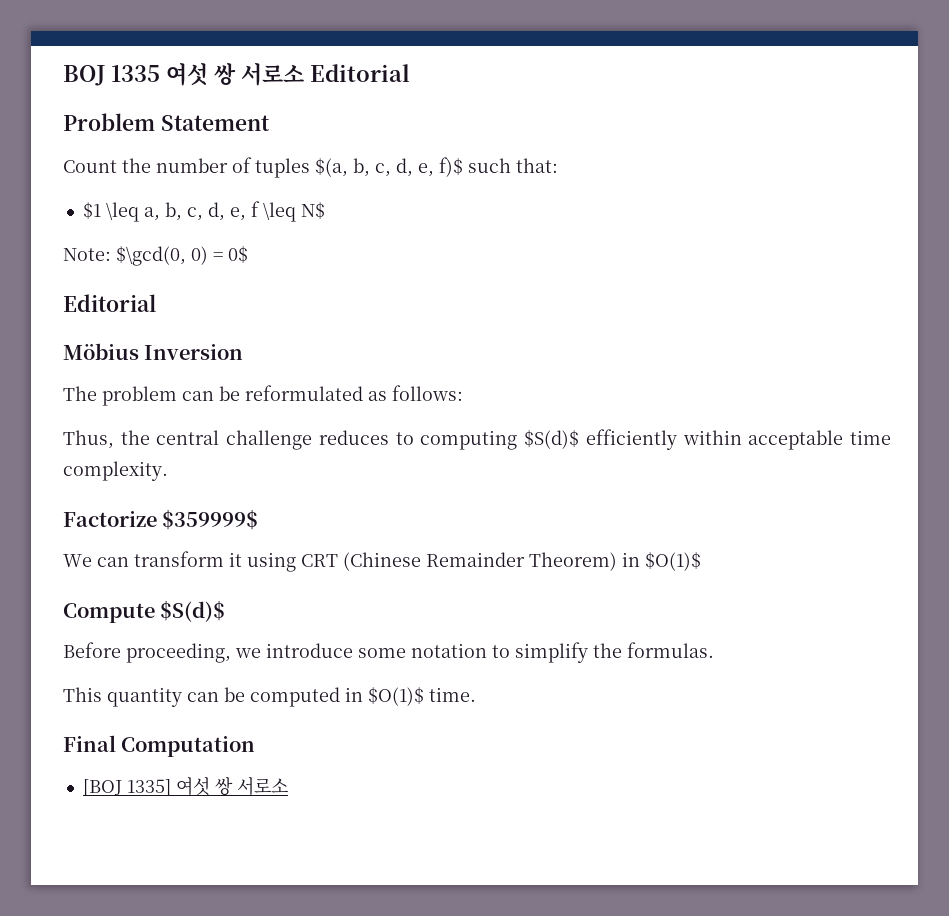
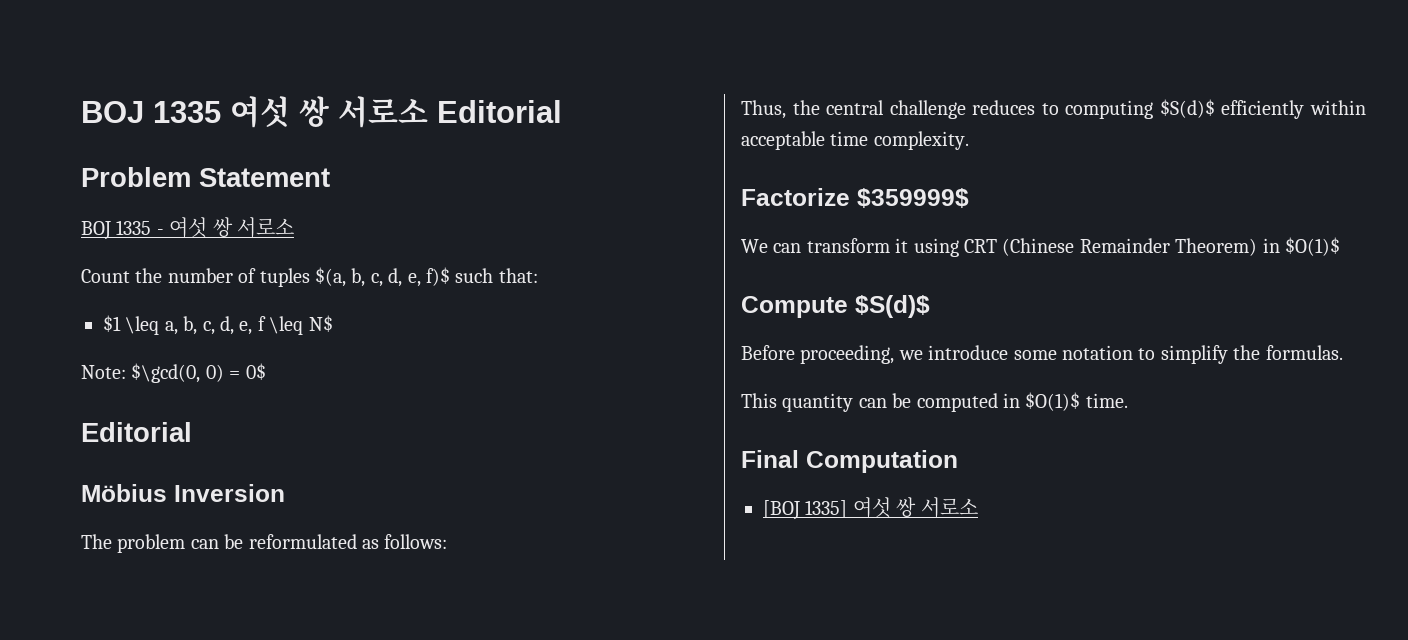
+ BOJ 1335 - 여섯 쌍 서로소

